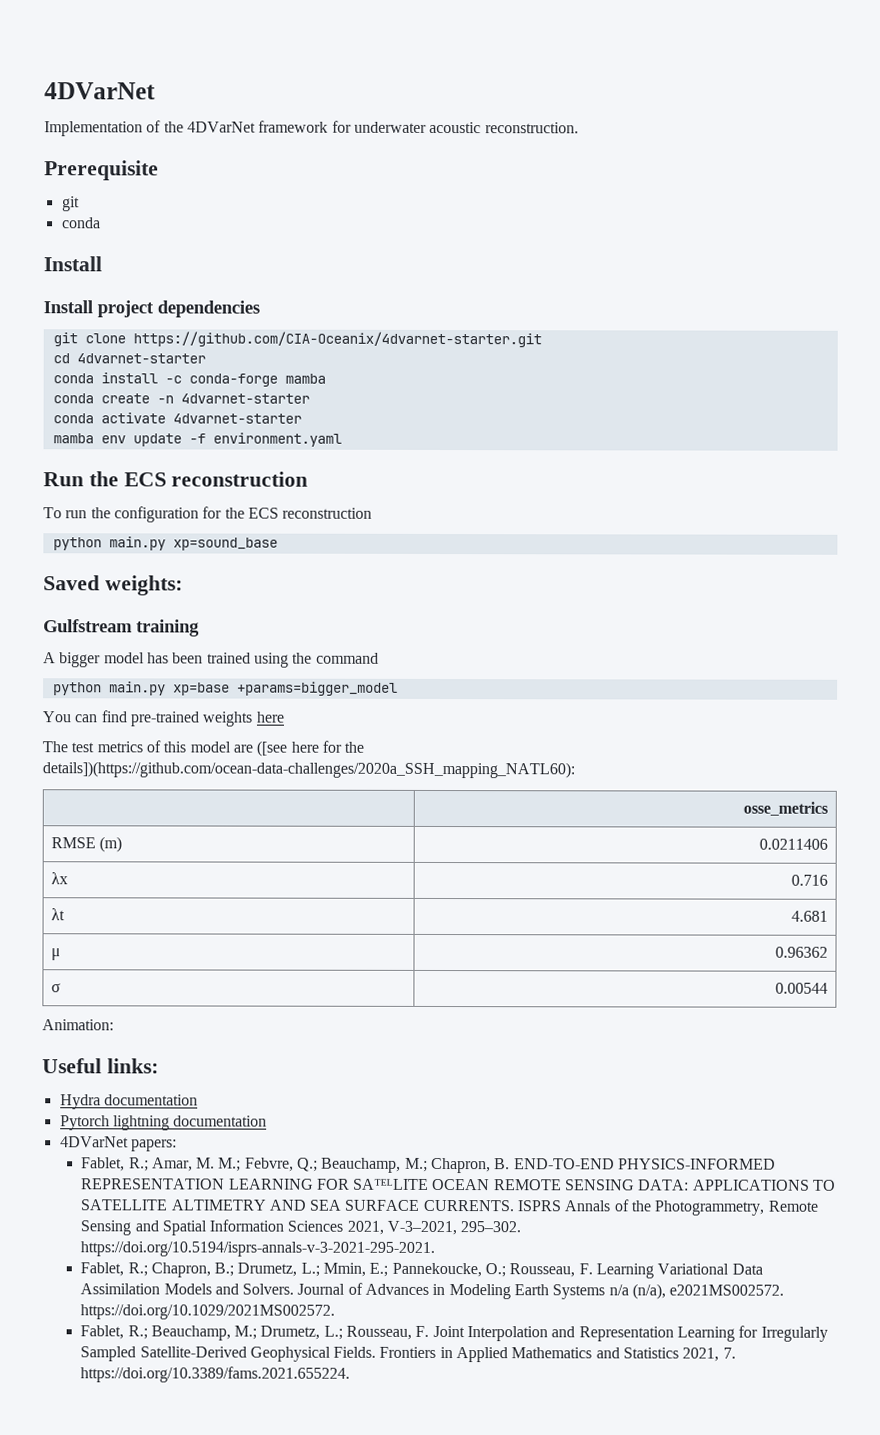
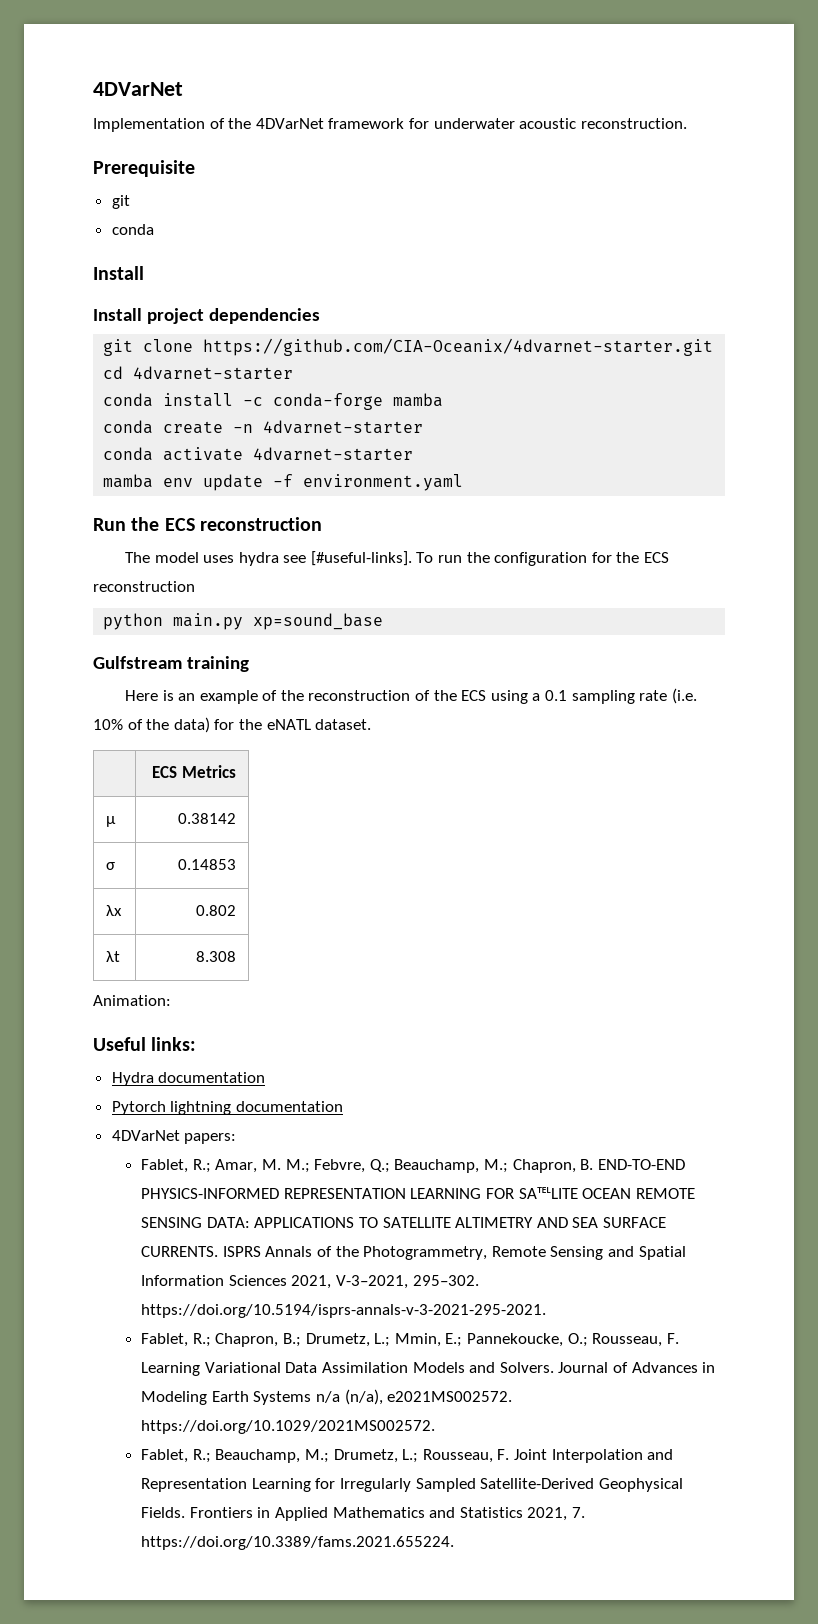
+ The model uses hydra see [#useful-links].
- Saved weights:
- A bigger model has been trained using the command
- python main.py xp=base +params=bigger_model
- You can find pre-trained weights here
- The test metrics of this model are ([see here for the details])(https://github.com/ocean-data-challenges/2020a_SSH_mapping_NATL60):
- | osse_metrics
- RMSE (m) | 0.0211406
+ Here is an example of the reconstruction of the ECS using a 0.1 sampling rate (i.e. 10% of the data) for the eNATL dataset.
+ | ECS Metrics
+ μ | 0.38142
+ σ | 0.14853
- λx | 0.716
+ λx | 0.802
- λt | 4.681
- μ | 0.96362
- σ | 0.00544
+ λt | 8.308

